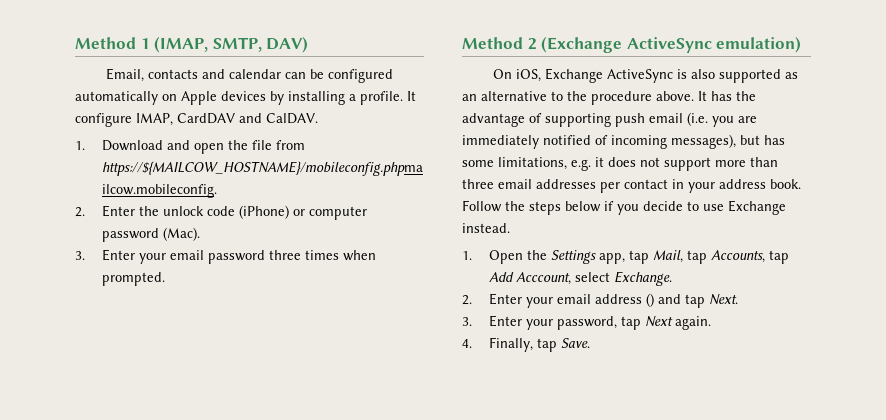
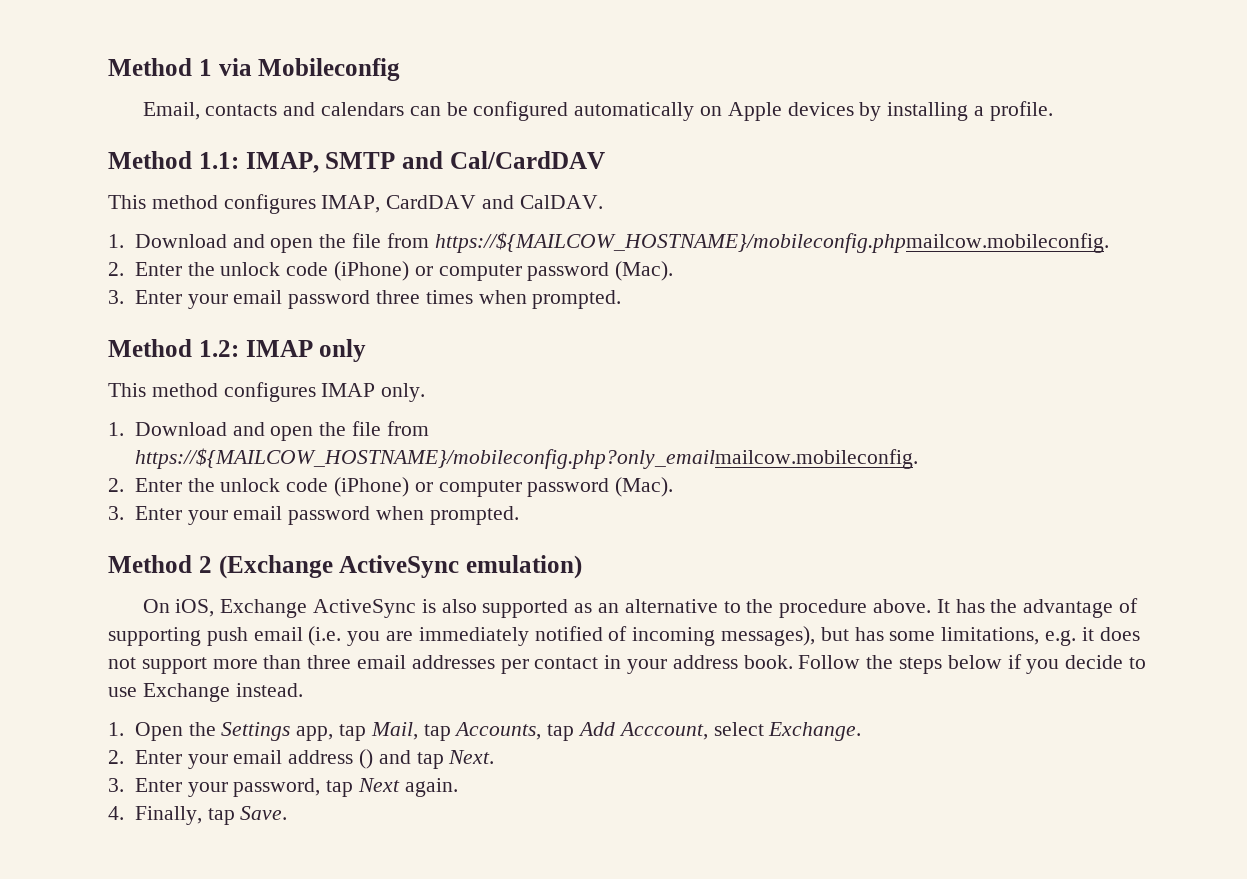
- Method 1 (IMAP, SMTP, DAV)
+ Method 1 via Mobileconfig
- Email, contacts and calendar can be configured automatically on Apple devices by installing a profile. It configure IMAP, CardDAV and CalDAV.
+ Email, contacts and calendars can be configured automatically on Apple devices by installing a profile.
+ Method 1.1: IMAP, SMTP and Cal/CardDAV
+ This method configures IMAP, CardDAV and CalDAV.
+ Method 1.2: IMAP only
+ This method configures IMAP only.
+ 1. Download and open the file from https://${MAILCOW_HOSTNAME}/mobileconfig.php?only_emailmailcow.mobileconfig.
+ 2. Enter the unlock code (iPhone) or computer password (Mac).
+ 3. Enter your email password when prompted.

